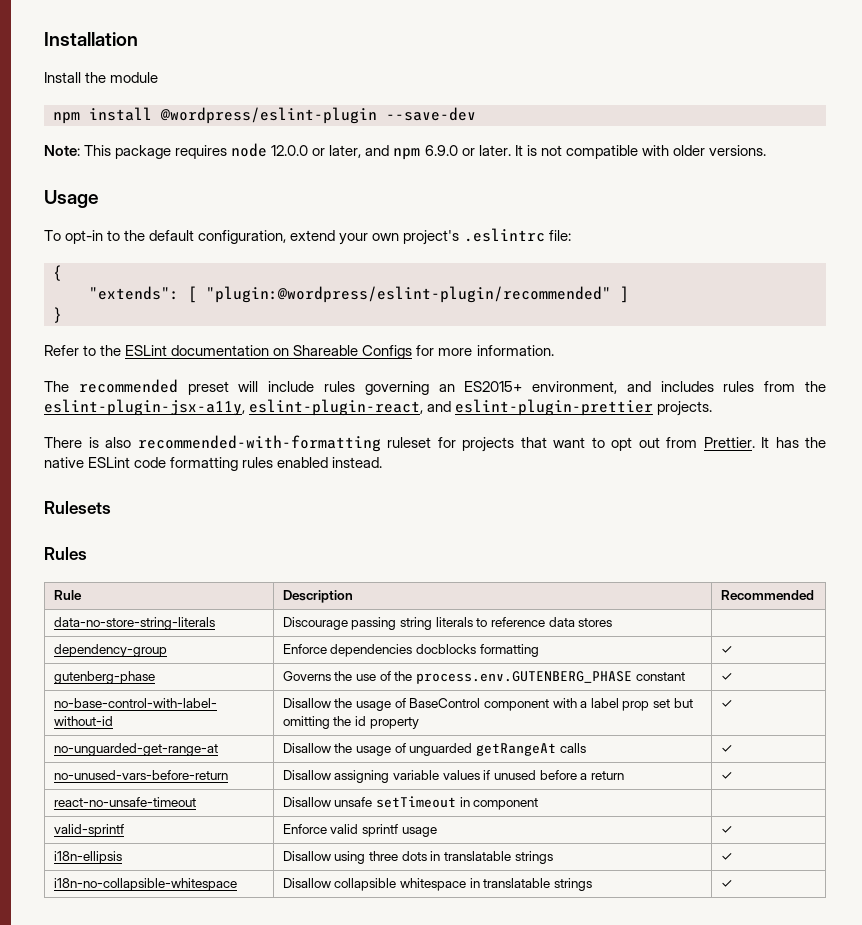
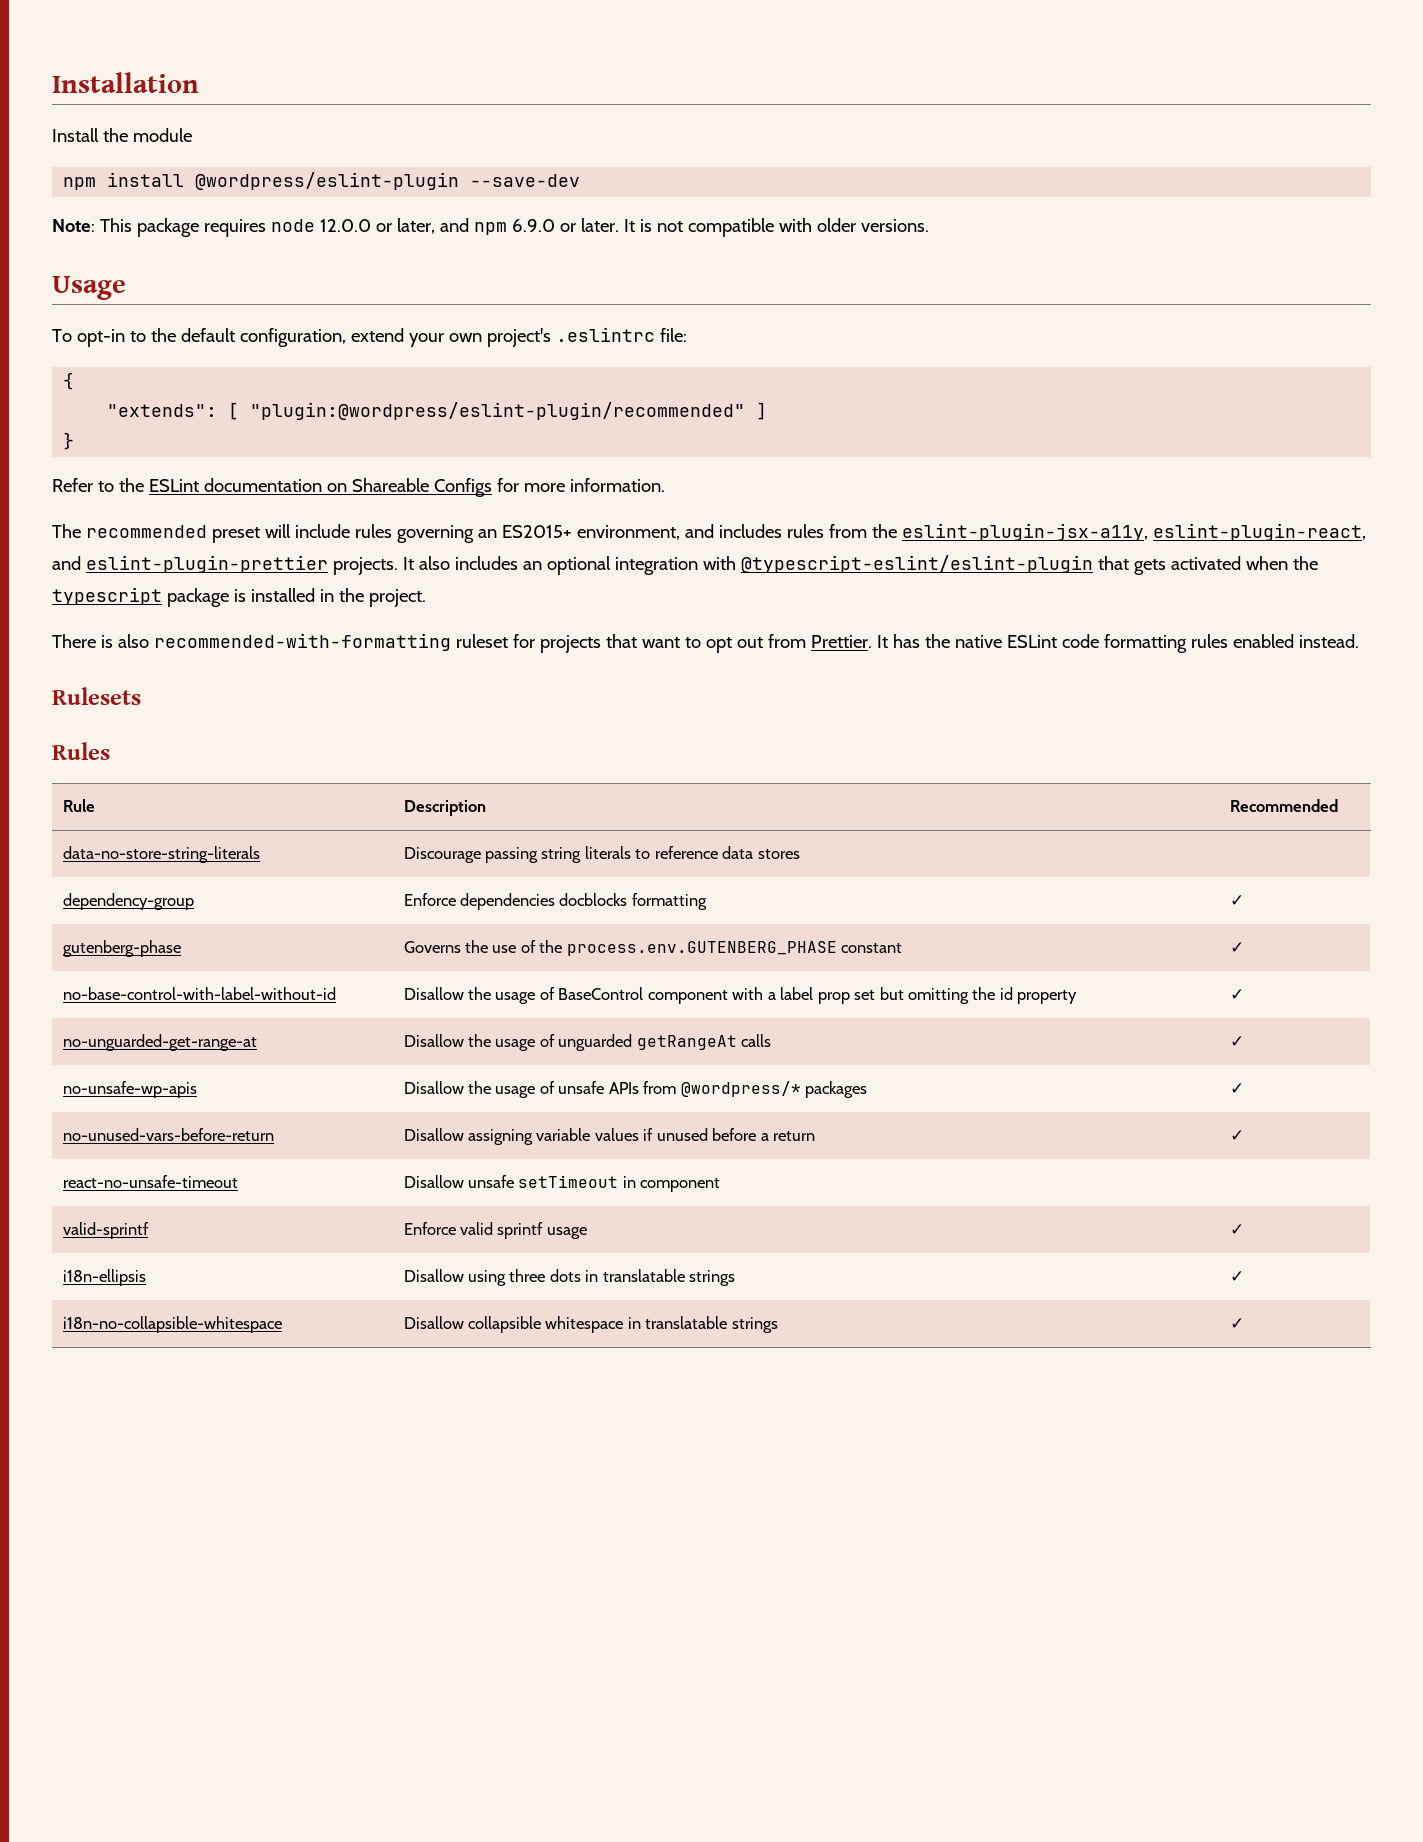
+ It also includes an optional integration with @typescript-eslint/eslint-plugin that gets activated when the typescript package is installed in the project.
+ no-unsafe-wp-apis | Disallow the usage of unsafe APIs from @wordpress/* packages | ✓

